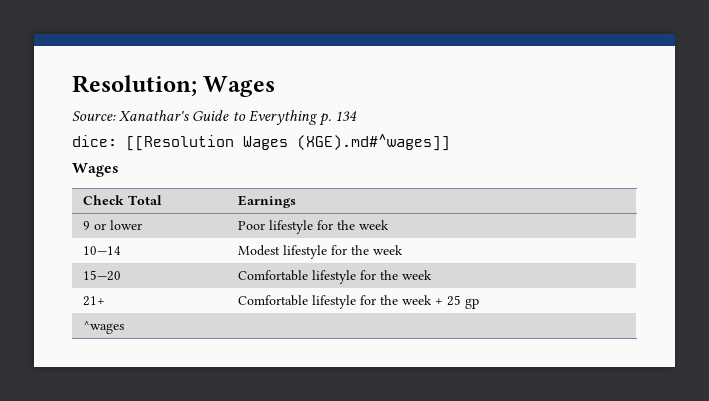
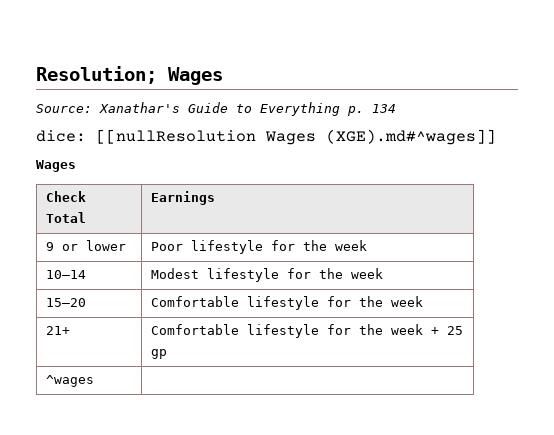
- dice: [[Resolution Wages (XGE).md#^wages]]
+ dice: [[nullResolution Wages (XGE).md#^wages]]

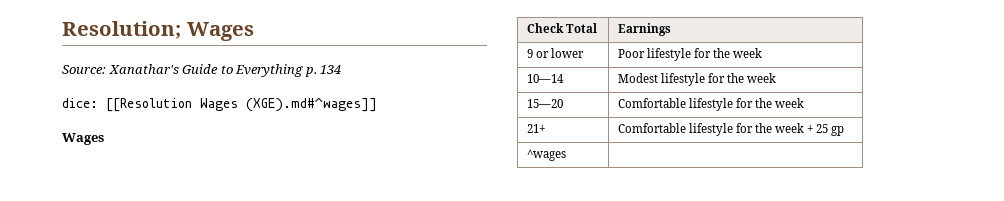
- dice: [[nullResolution Wages (XGE).md#^wages]]
+ dice: [[Resolution Wages (XGE).md#^wages]]

